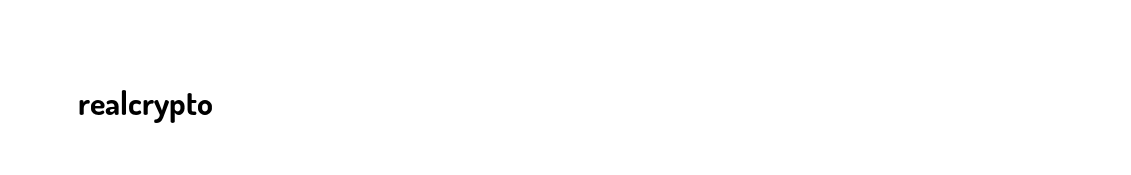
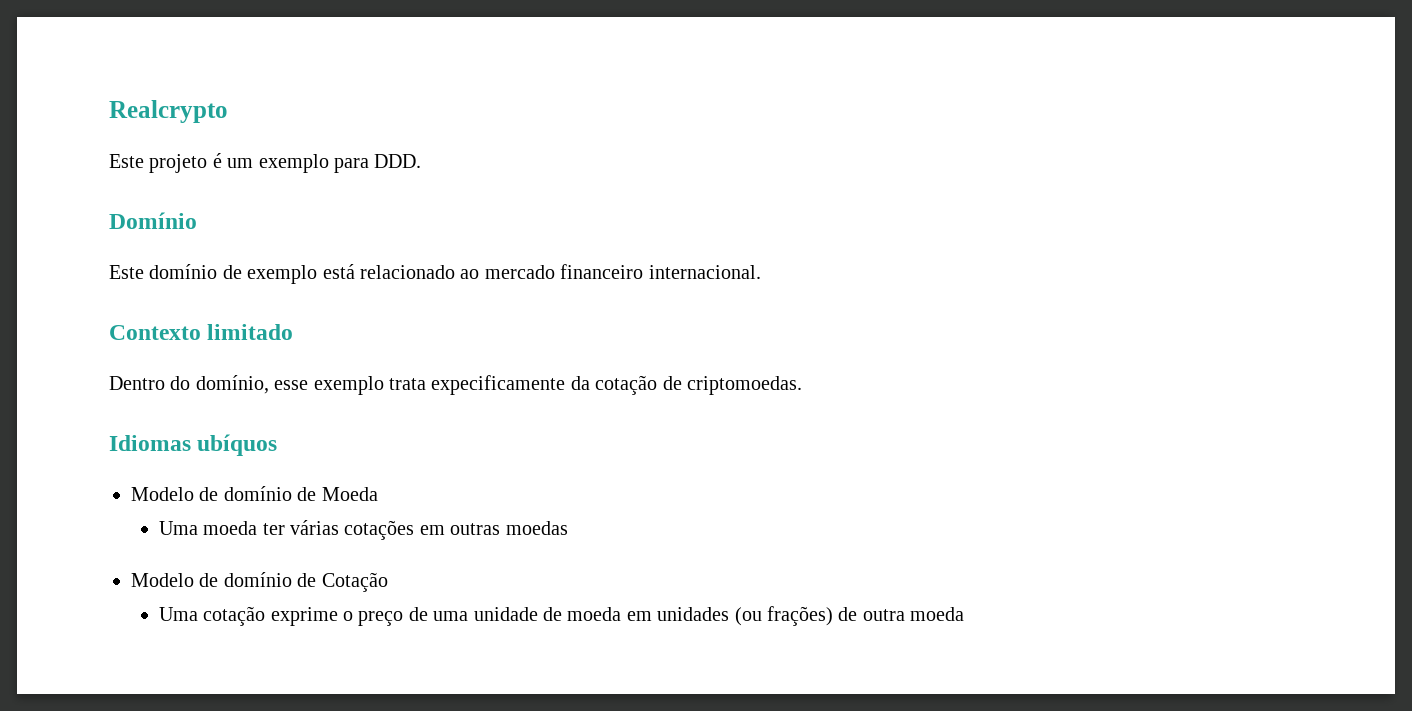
- realcrypto
+ Realcrypto
+ Este projeto é um exemplo para DDD.
+ Domínio
+ Este domínio de exemplo está relacionado ao mercado financeiro internacional.
+ Contexto limitado
+ Dentro do domínio, esse exemplo trata expecificamente da cotação de criptomoedas.
+ Idiomas ubíquos
+ Modelo de domínio de Moeda
+ Uma moeda ter várias cotações em outras moedas
+ Modelo de domínio de Cotação
+ Uma cotação exprime o preço de uma unidade de moeda em unidades (ou frações) de outra moeda

